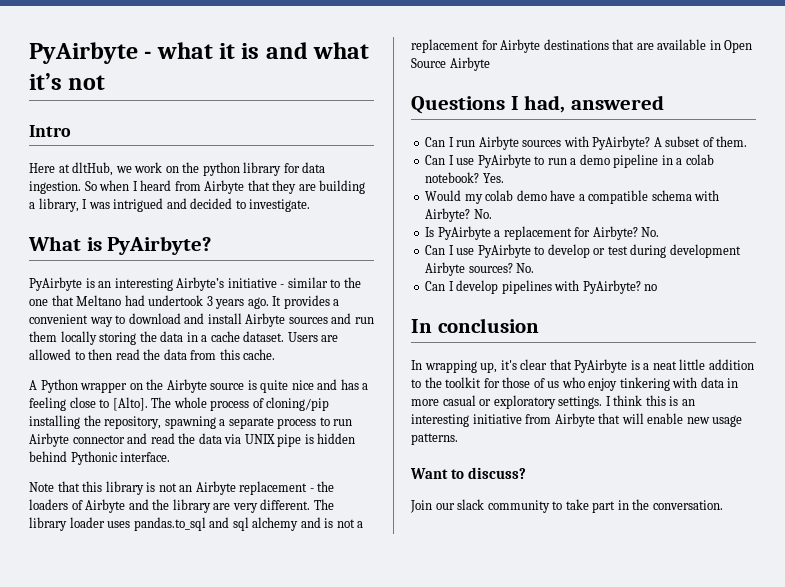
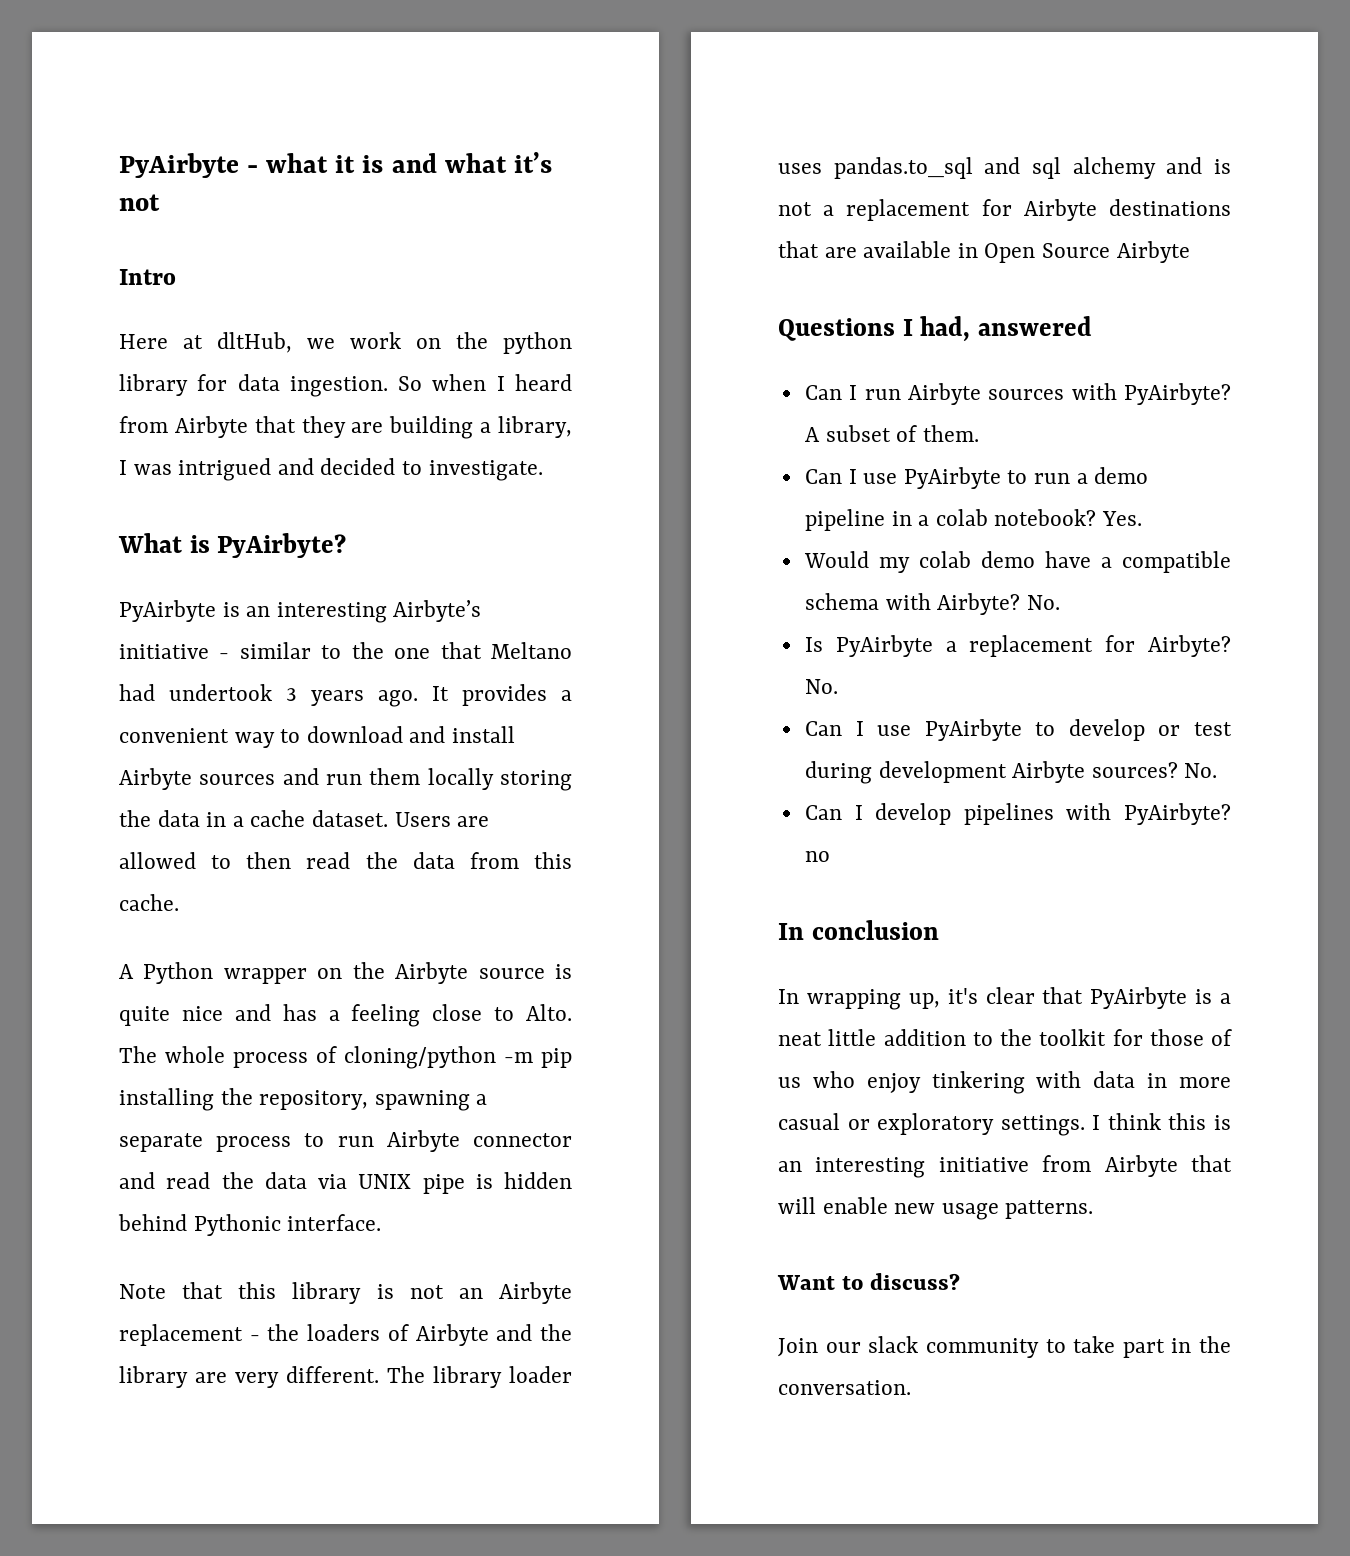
- A Python wrapper on the Airbyte source is quite nice and has a feeling close to [Alto].
+ A Python wrapper on the Airbyte source is quite nice and has a feeling close to Alto.
- The whole process of cloning/pip installing the repository, spawning a separate process to run Airbyte connector and read the data via UNIX pipe is hidden behind Pythonic interface.
+ The whole process of cloning/python -m pip installing the repository, spawning a separate process to run Airbyte connector and read the data via UNIX pipe is hidden behind Pythonic interface.

